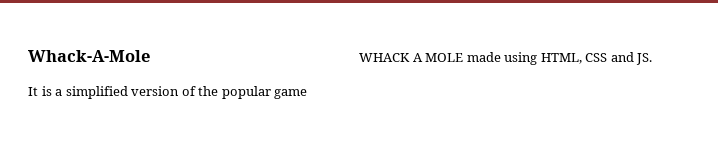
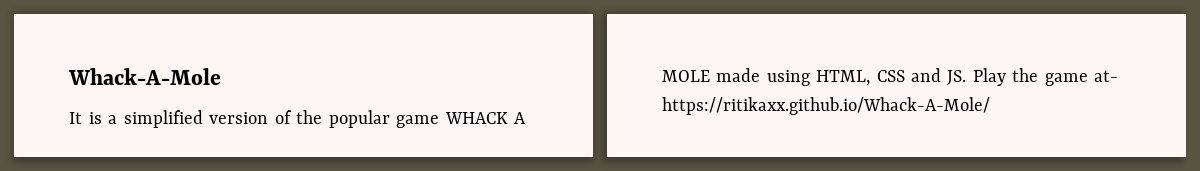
- It is a simplified version of the popular game WHACK A MOLE made using HTML, CSS and JS.
+ It is a simplified version of the popular game WHACK A MOLE made using HTML, CSS and JS. Play the game at- https://ritikaxx.github.io/Whack-A-Mole/

